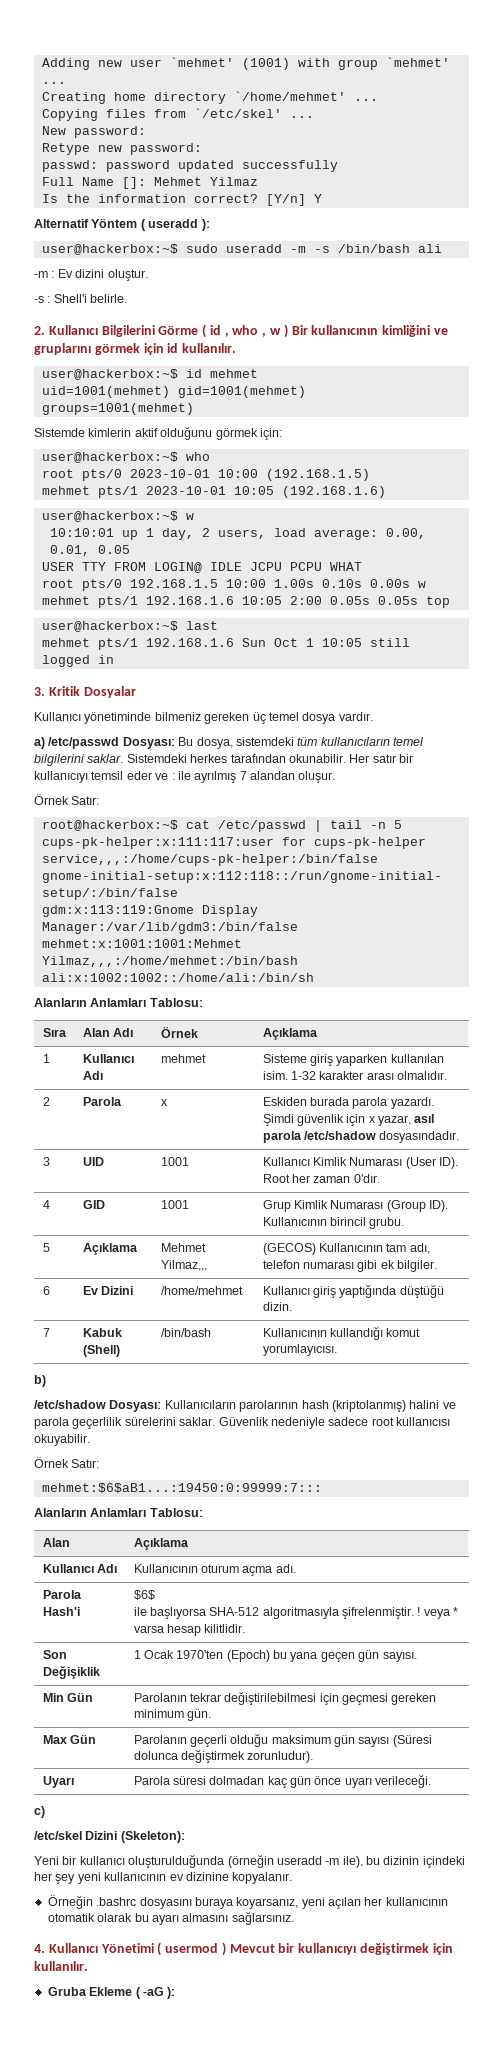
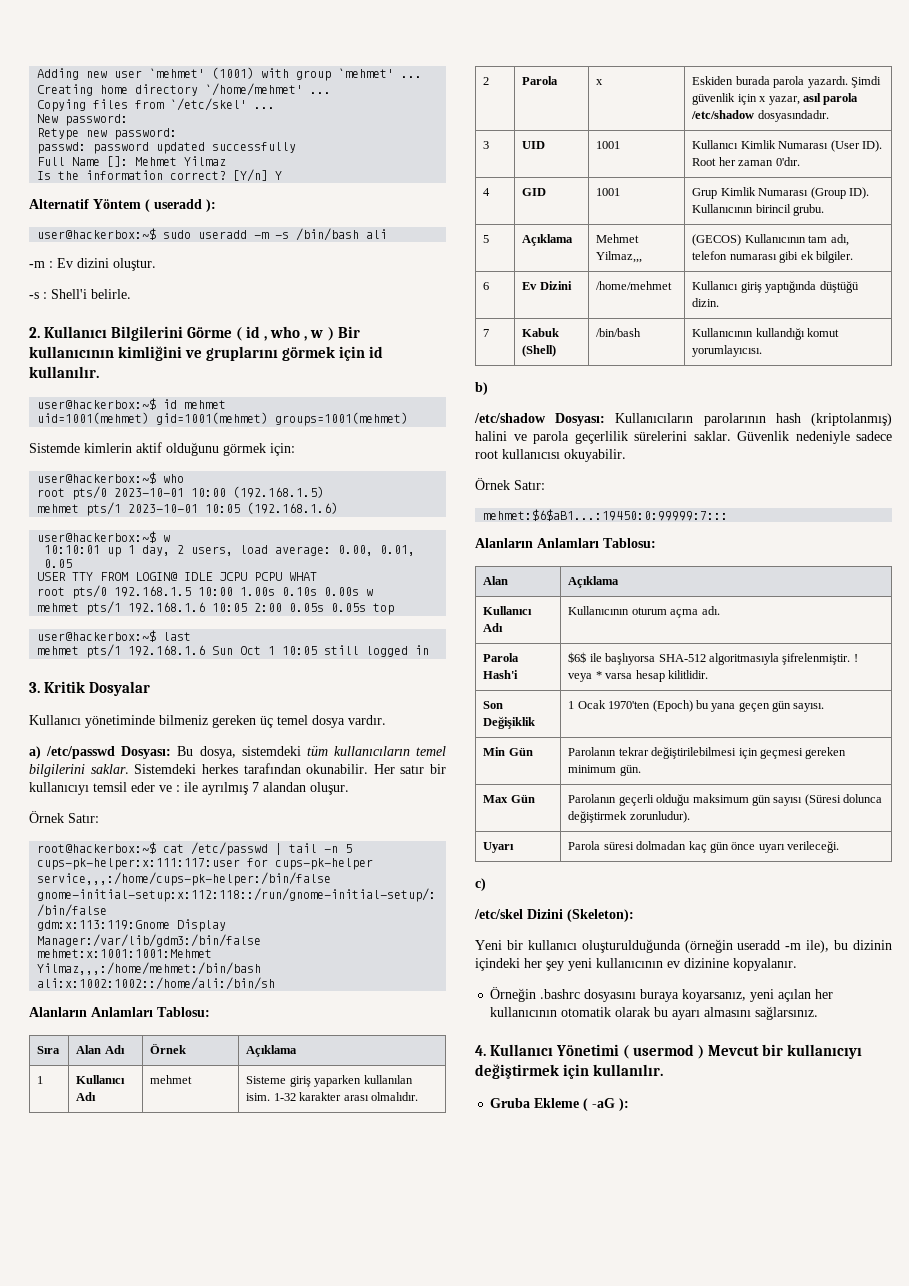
- Parola Hash'i | $6$
- ile başlıyorsa SHA-512 algoritmasıyla şifrelenmiştir. ! veya * varsa hesap kilitlidir.
+ Parola Hash'i | $6$ ile başlıyorsa SHA-512 algoritmasıyla şifrelenmiştir. ! veya * varsa hesap kilitlidir.

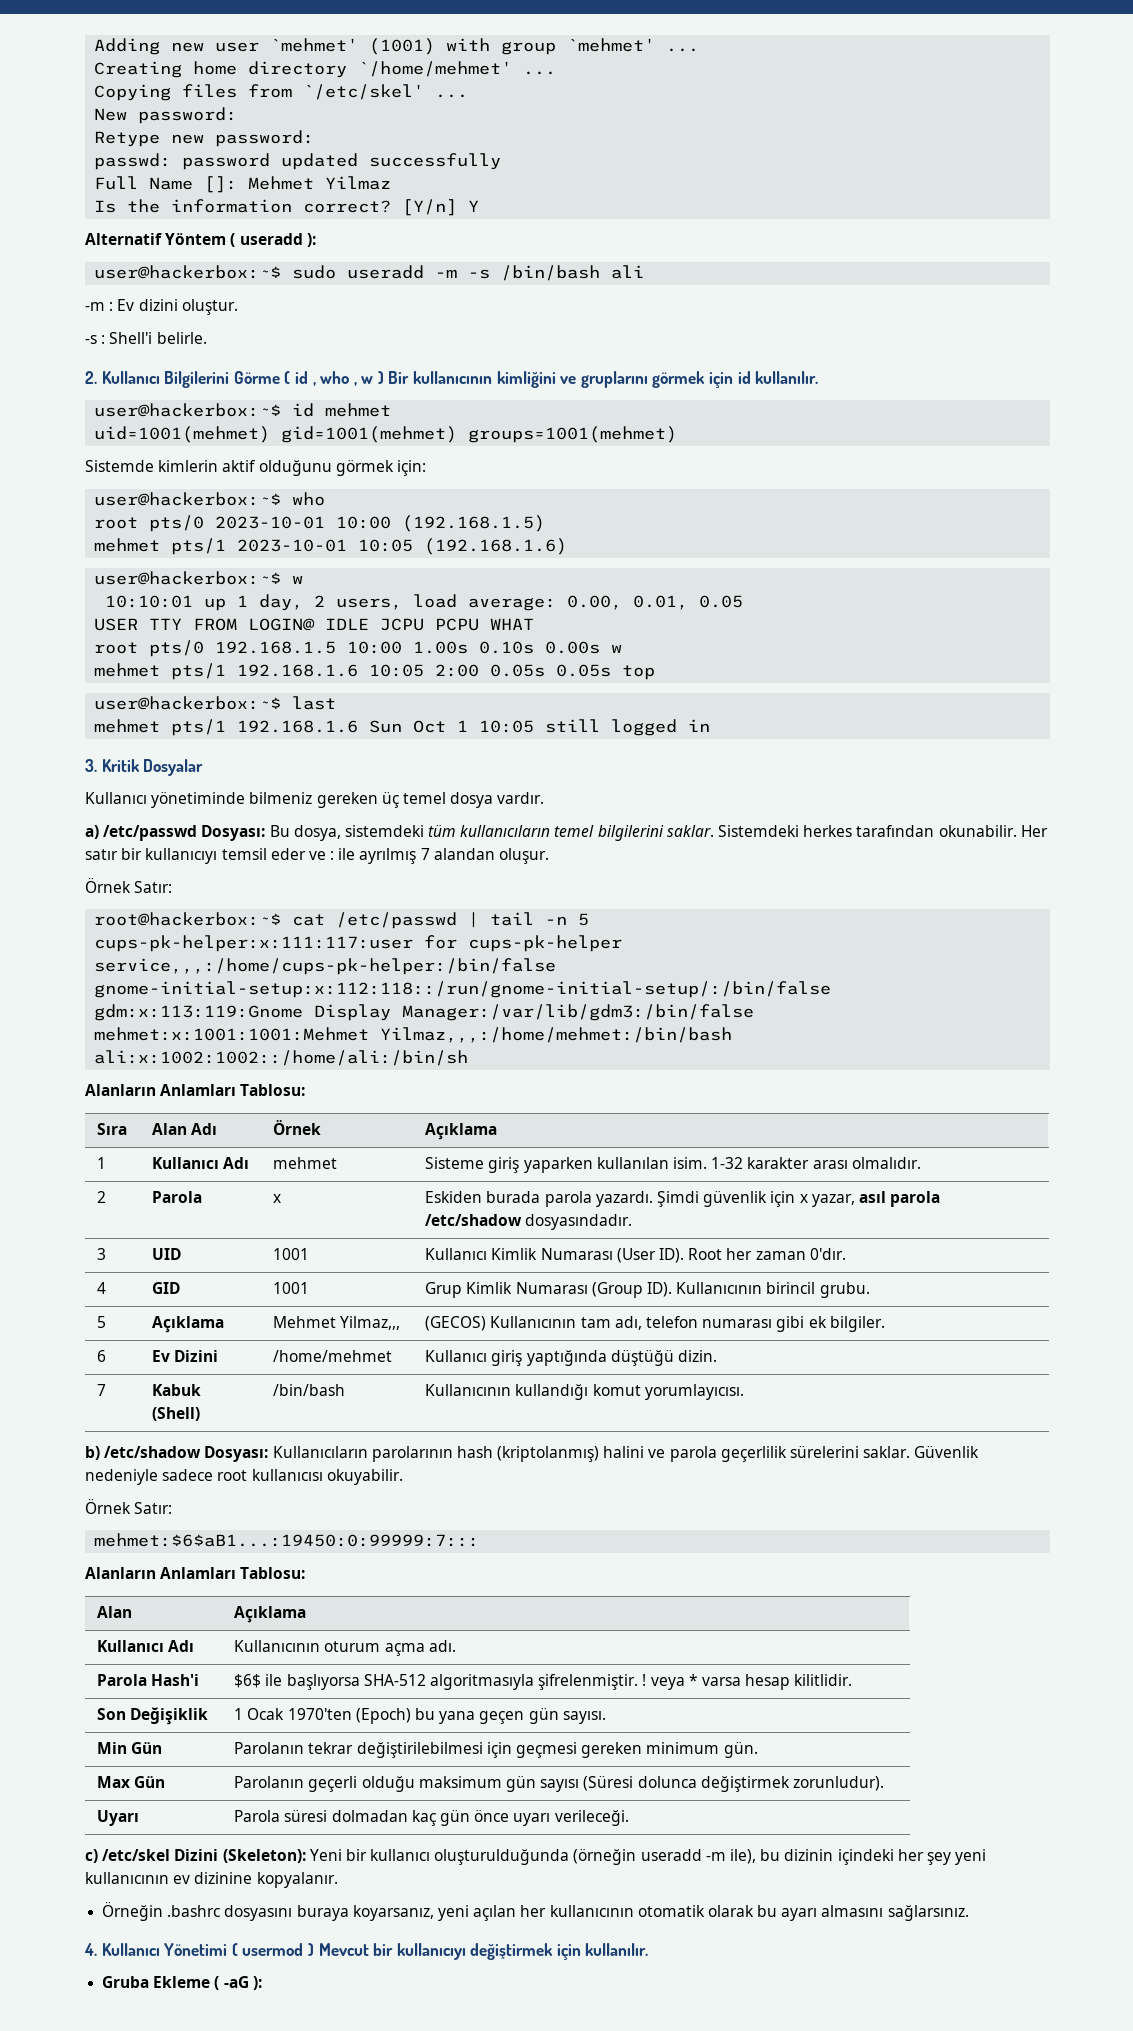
- b)
- /etc/shadow Dosyası: Kullanıcıların parolarının hash (kriptolanmış) halini ve parola geçerlilik sürelerini saklar.
+ b) /etc/shadow Dosyası: Kullanıcıların parolarının hash (kriptolanmış) halini ve parola geçerlilik sürelerini saklar.
- c)
- /etc/skel Dizini (Skeleton):
- Yeni bir kullanıcı oluşturulduğunda (örneğin useradd -m ile), bu dizinin içindeki her şey yeni kullanıcının ev dizinine kopyalanır.
+ c) /etc/skel Dizini (Skeleton): Yeni bir kullanıcı oluşturulduğunda (örneğin useradd -m ile), bu dizinin içindeki her şey yeni kullanıcının ev dizinine kopyalanır.

